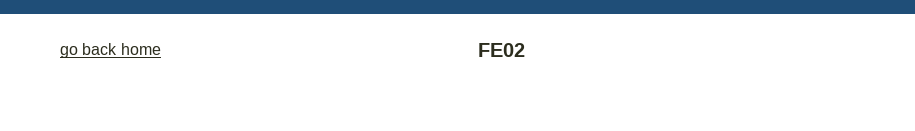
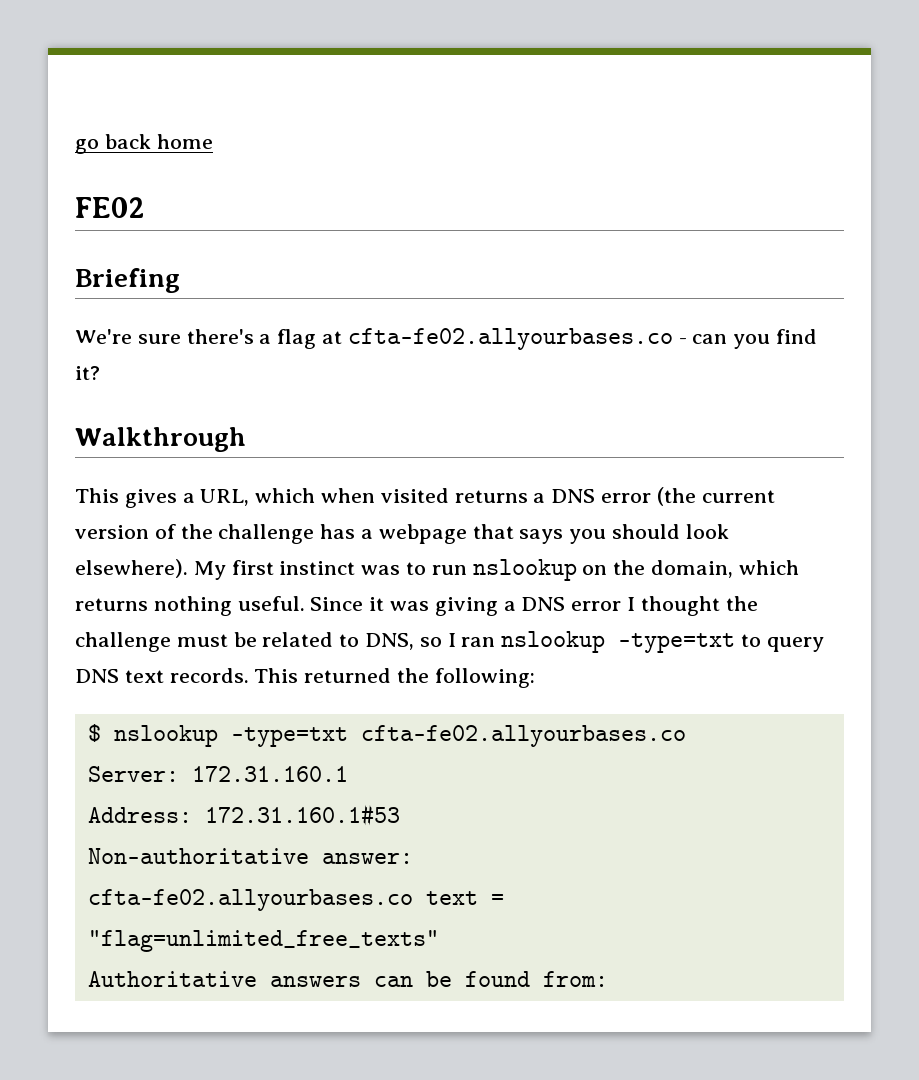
+ Briefing
+ We're sure there's a flag at cfta-fe02.allyourbases.co - can you find it?
+ Walkthrough
+ This gives a URL, which when visited returns a DNS error (the current version of the challenge has a webpage that says you should look elsewhere). My first instinct was to run nslookup on the domain, which returns nothing useful. Since it was giving a DNS error I thought the challenge must be related to DNS, so I ran nslookup -type=txt to query DNS text records. This returned the following:
+ $ nslookup -type=txt cfta-fe02.allyourbases.co
+ Server: 172.31.160.1
+ Address: 172.31.160.1#53
+ Non-authoritative answer:
+ cfta-fe02.allyourbases.co text = "flag=unlimited_free_texts"
+ Authoritative answers can be found from:

